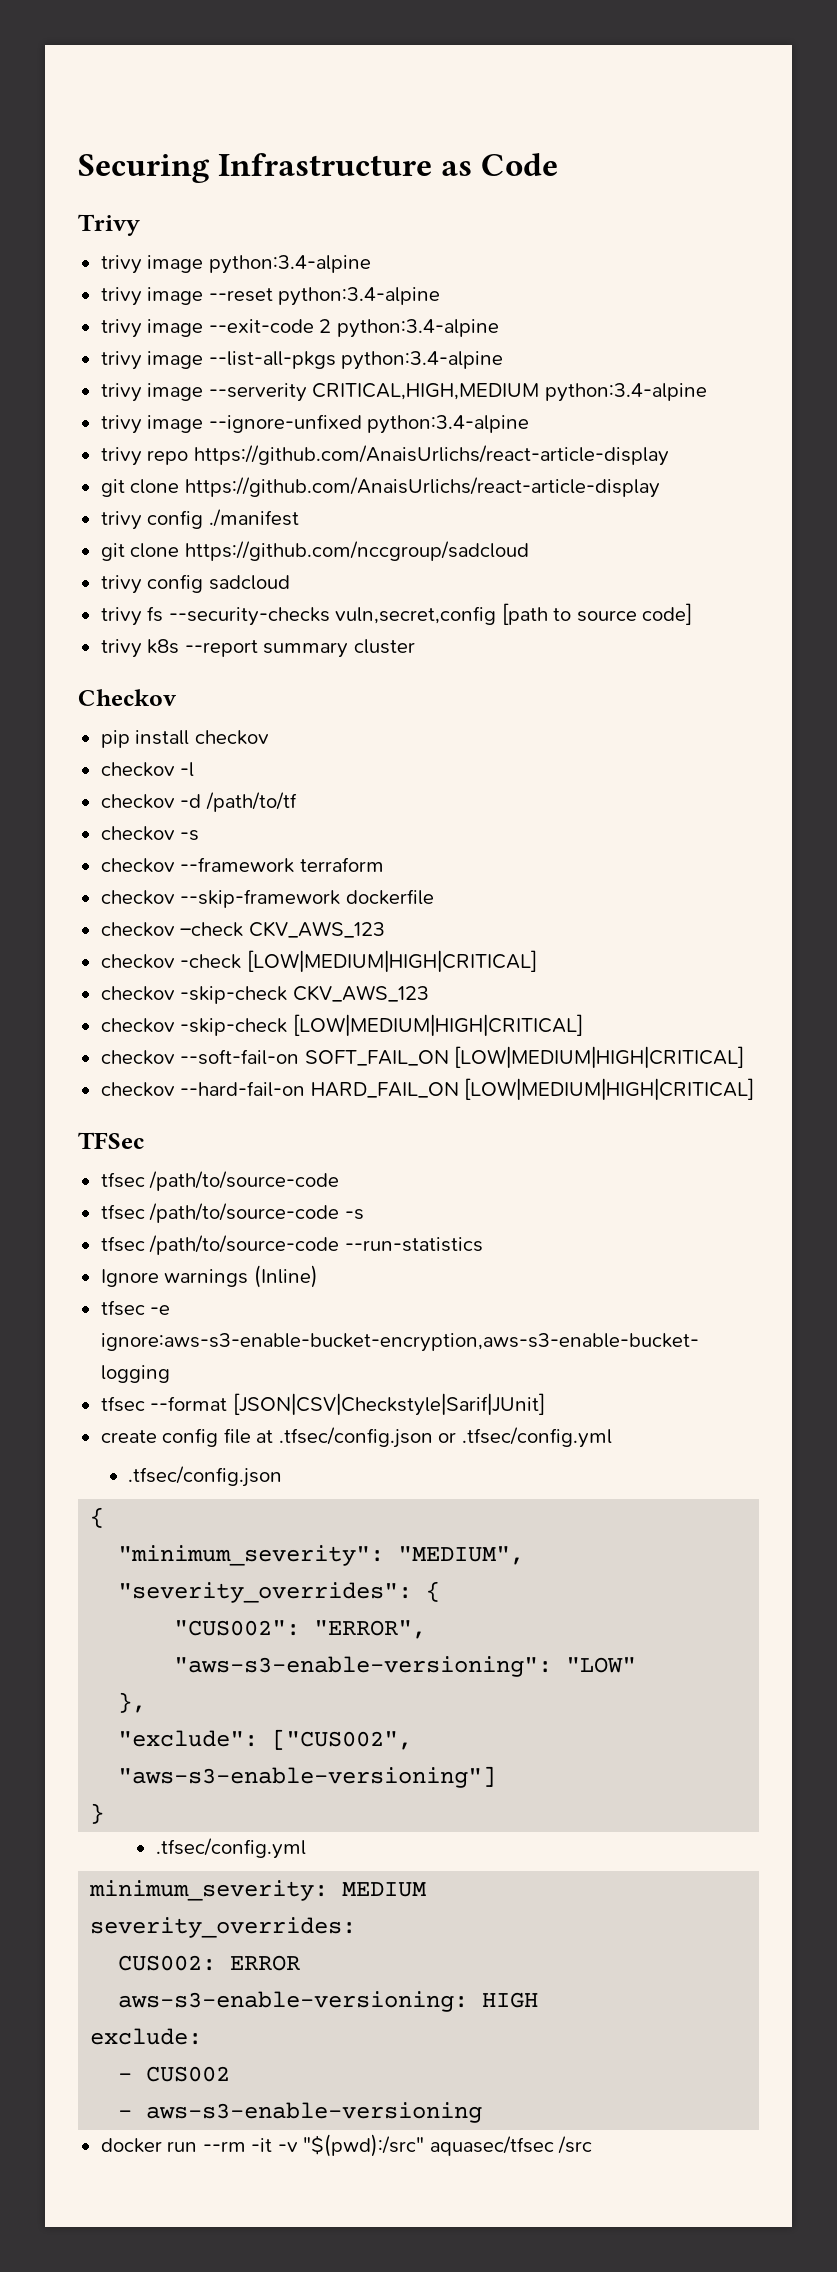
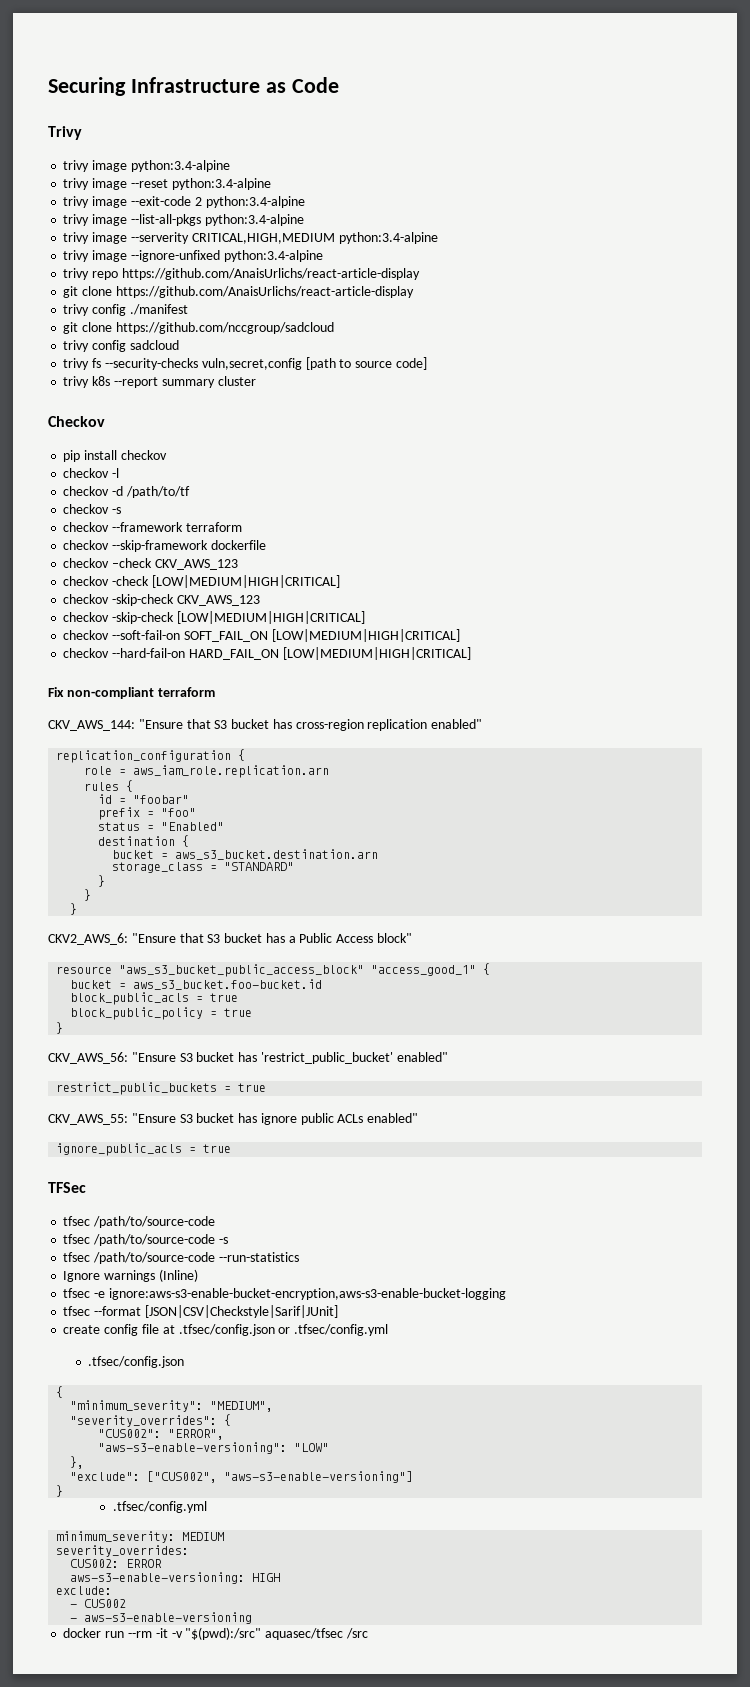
+ Fix non-compliant terraform
+ CKV_AWS_144: "Ensure that S3 bucket has cross-region replication enabled"
+ replication_configuration {
+ role = aws_iam_role.replication.arn
+ rules {
+ id = "foobar"
+ prefix = "foo"
+ status = "Enabled"
+ destination {
+ bucket = aws_s3_bucket.destination.arn
+ storage_class = "STANDARD"
+ }
+ }
+ }
+ CKV2_AWS_6: "Ensure that S3 bucket has a Public Access block"
+ resource "aws_s3_bucket_public_access_block" "access_good_1" {
+ bucket = aws_s3_bucket.foo-bucket.id
+ block_public_acls = true
+ block_public_policy = true
+ }
+ CKV_AWS_56: "Ensure S3 bucket has 'restrict_public_bucket' enabled"
+ restrict_public_buckets = true
+ CKV_AWS_55: "Ensure S3 bucket has ignore public ACLs enabled"
+ ignore_public_acls = true

